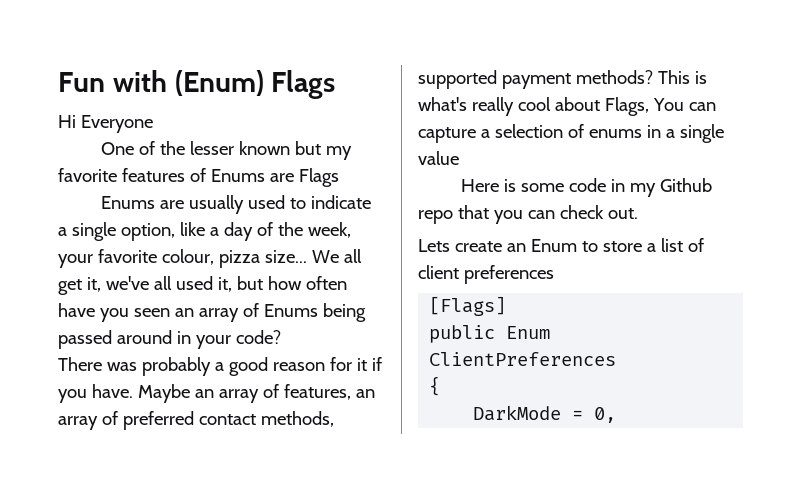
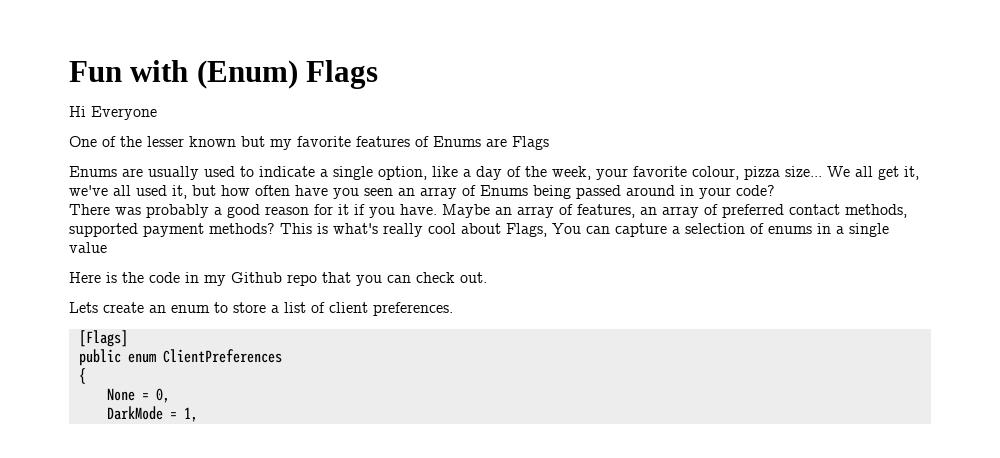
- Here is some code in my Github repo that you can check out.
+ Here is the code in my Github repo that you can check out.
- Lets create an Enum to store a list of client preferences
+ Lets create an enum to store a list of client preferences.
- public Enum ClientPreferences
+ public enum ClientPreferences
+ None = 0,
- DarkMode = 0,
+ DarkMode = 1,

